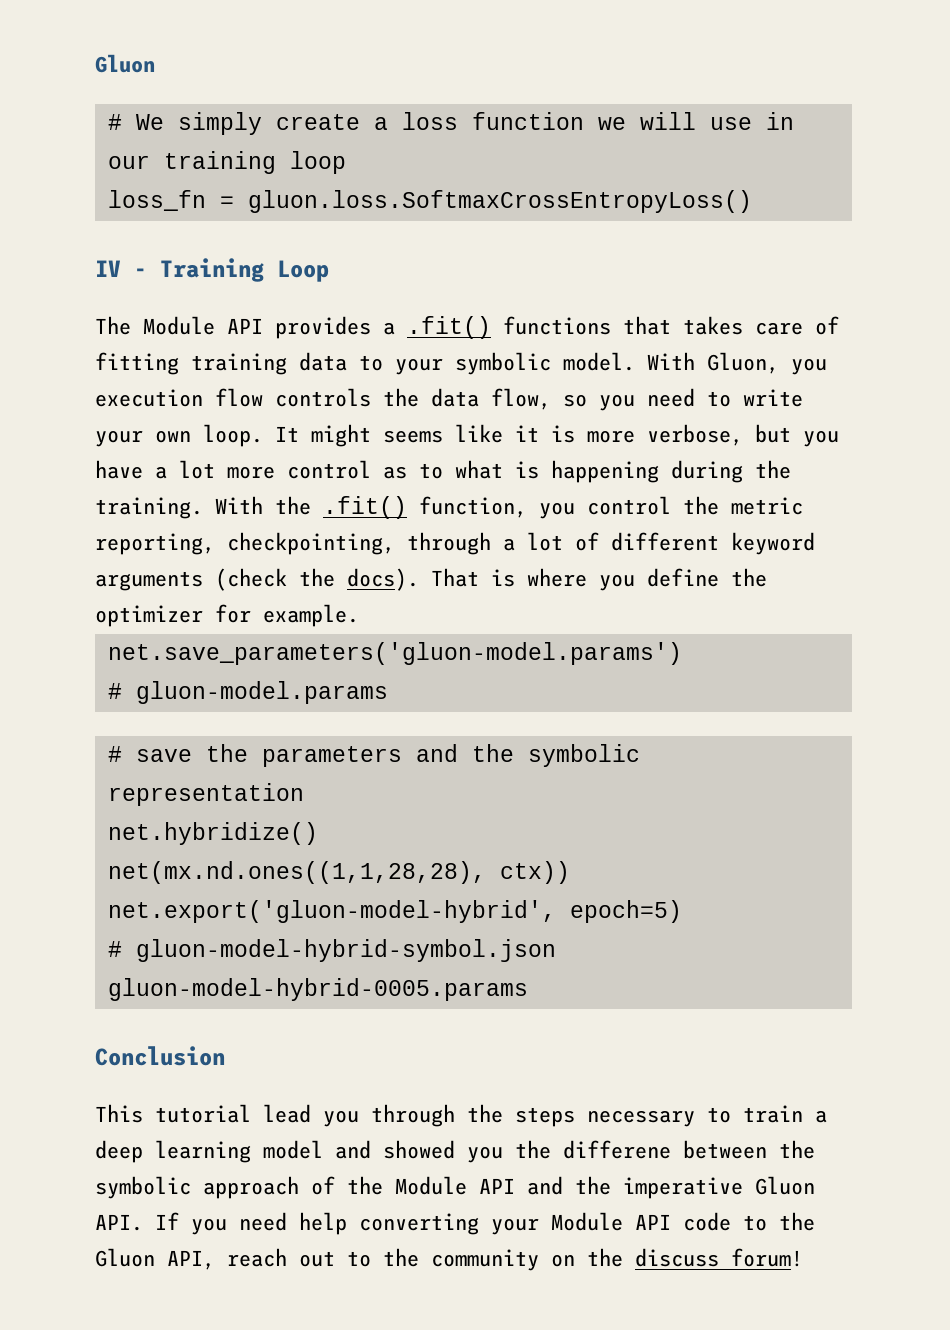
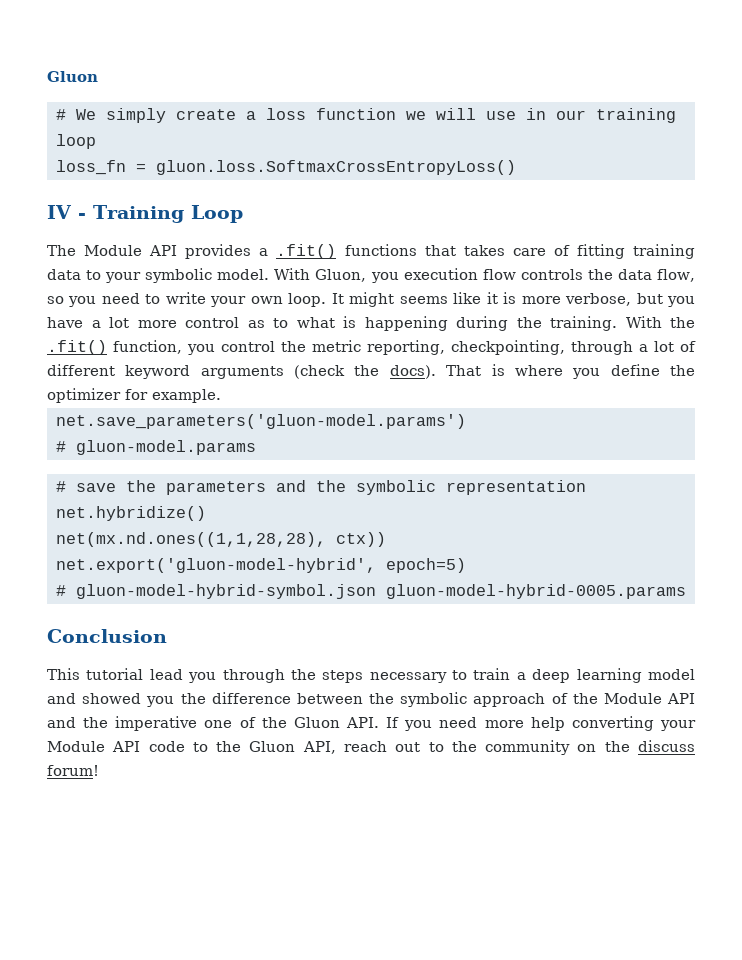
- This tutorial lead you through the steps necessary to train a deep learning model and showed you the differene between the symbolic approach of the Module API and the imperative Gluon API. If you need help converting your Module API code to the Gluon API, reach out to the community on the discuss forum!
+ This tutorial lead you through the steps necessary to train a deep learning model and showed you the difference between the symbolic approach of the Module API and the imperative one of the Gluon API. If you need more help converting your Module API code to the Gluon API, reach out to the community on the discuss forum!

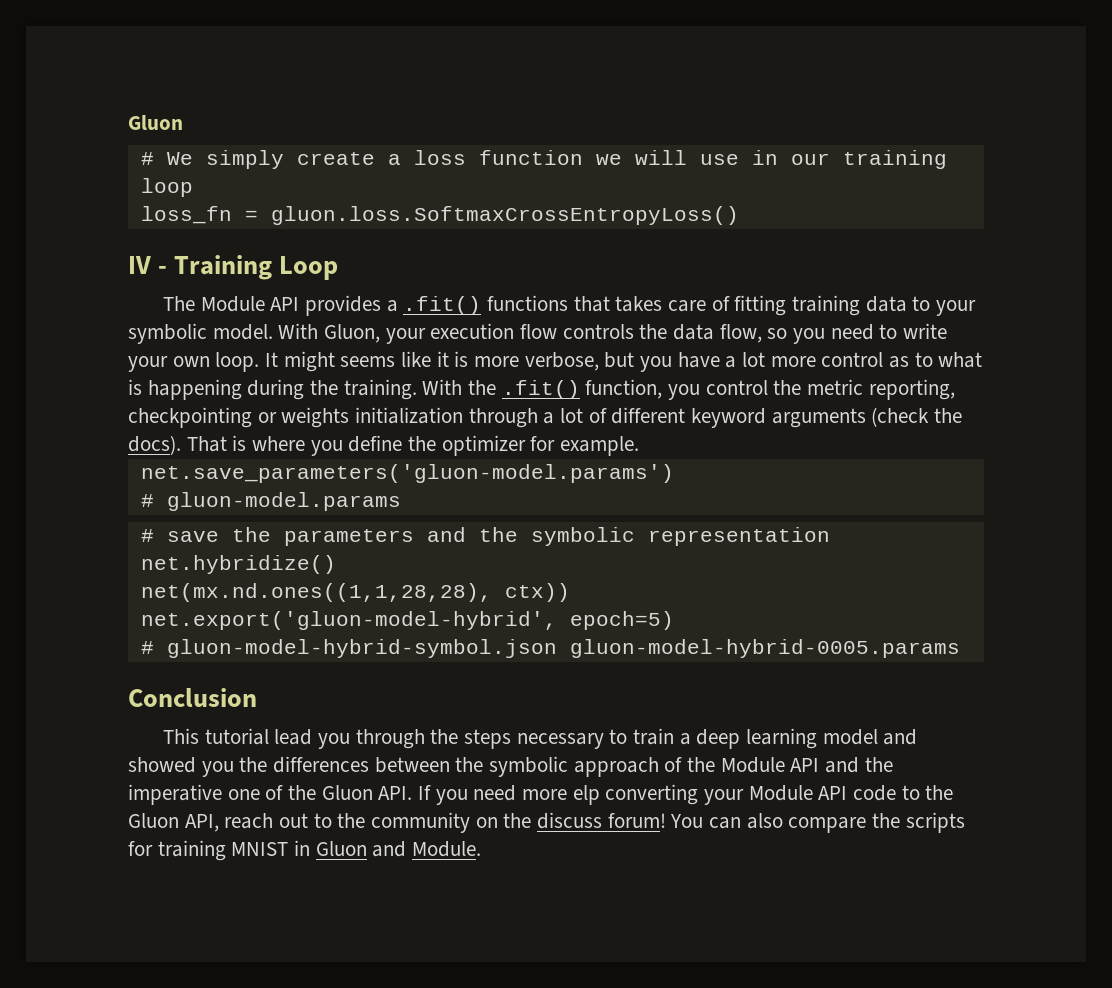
- With Gluon, you execution flow controls the data flow, so you need to write your own loop.
+ With Gluon, your execution flow controls the data flow, so you need to write your own loop.
- With the .fit() function, you control the metric reporting, checkpointing, through a lot of different keyword arguments (check the docs).
+ With the .fit() function, you control the metric reporting, checkpointing or weights initialization through a lot of different keyword arguments (check the docs).
- This tutorial lead you through the steps necessary to train a deep learning model and showed you the difference between the symbolic approach of the Module API and the imperative one of the Gluon API. If you need more help converting your Module API code to the Gluon API, reach out to the community on the discuss forum!
+ This tutorial lead you through the steps necessary to train a deep learning model and showed you the differences between the symbolic approach of the Module API and the imperative one of the Gluon API. If you need more elp converting your Module API code to the Gluon API, reach out to the community on the discuss forum!
+ You can also compare the scripts for training MNIST in Gluon and Module.

